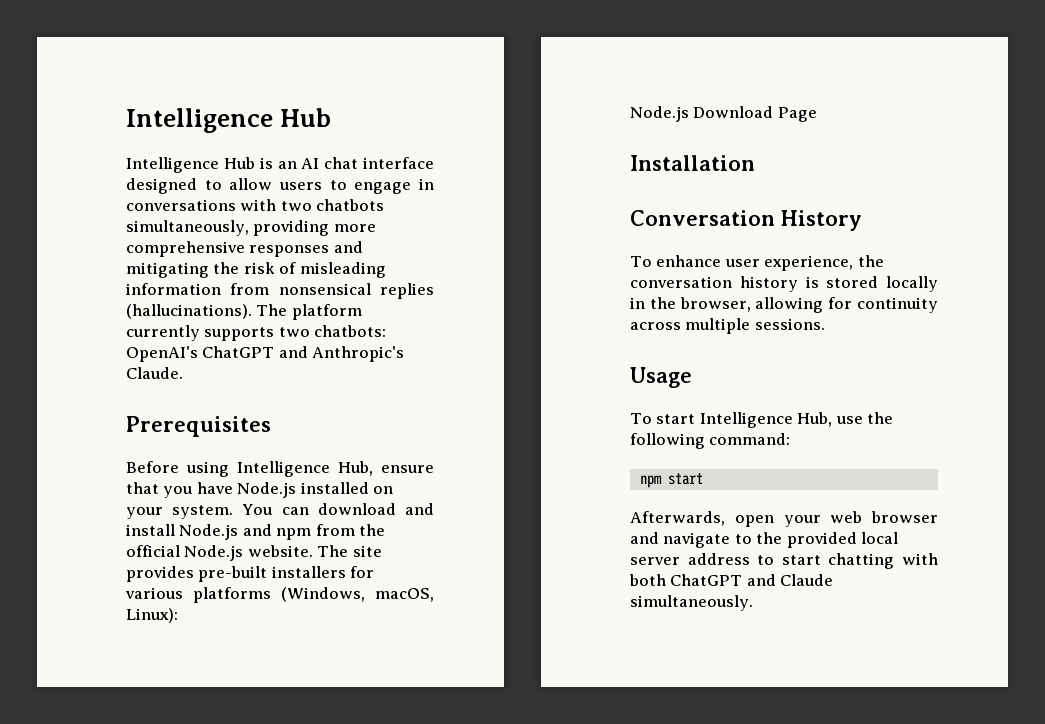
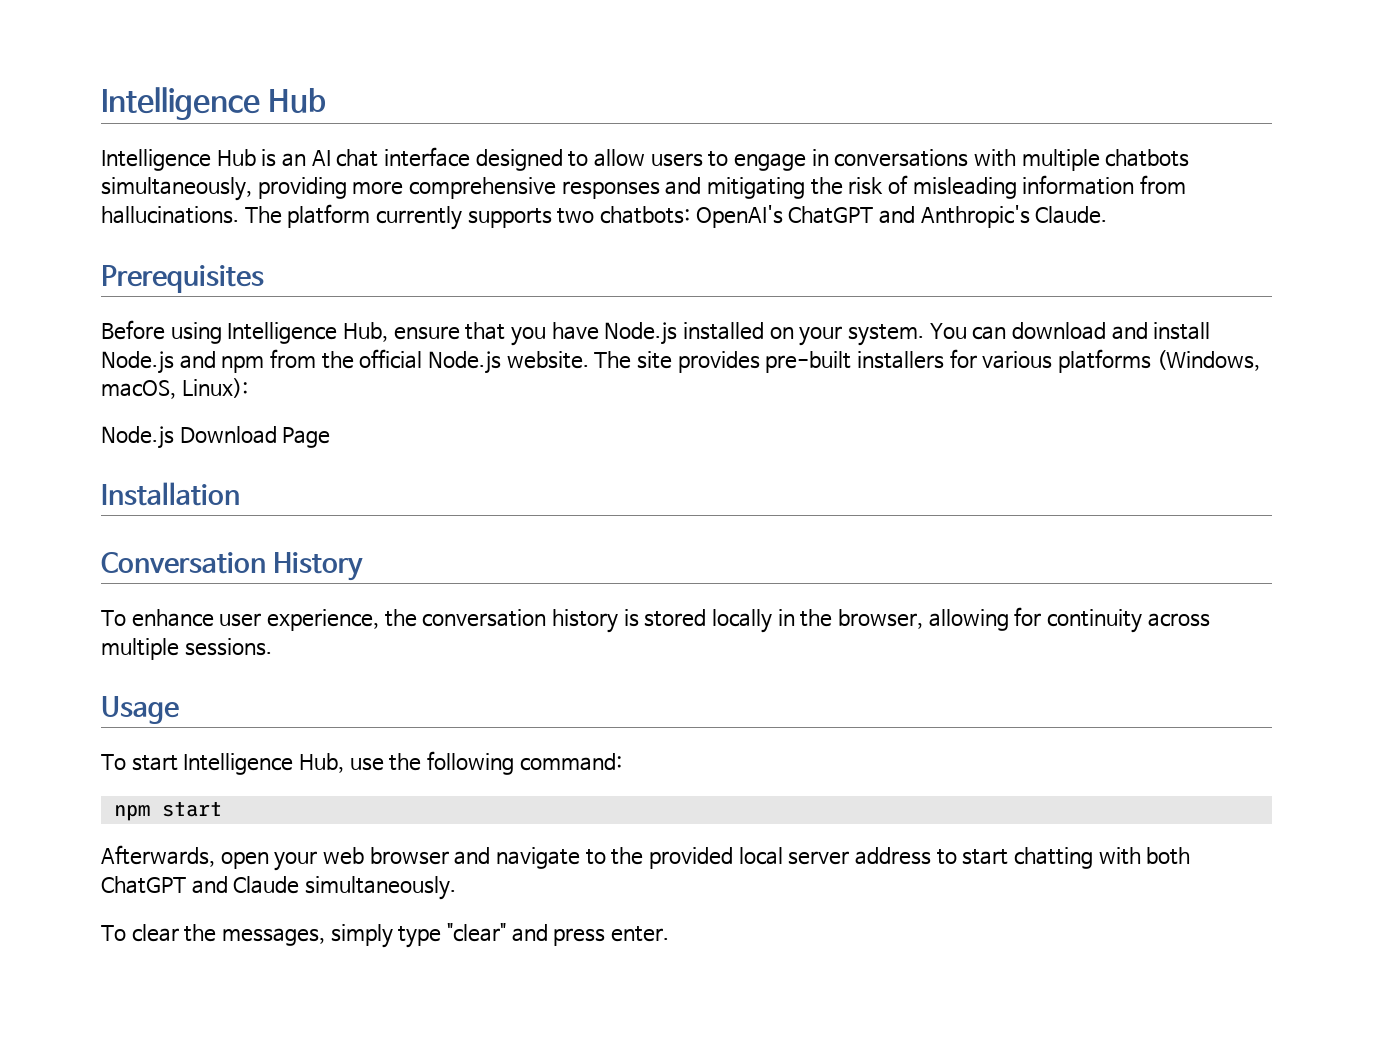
- Intelligence Hub is an AI chat interface designed to allow users to engage in conversations with two chatbots simultaneously, providing more comprehensive responses and mitigating the risk of misleading information from nonsensical replies (hallucinations).
+ Intelligence Hub is an AI chat interface designed to allow users to engage in conversations with multiple chatbots simultaneously, providing more comprehensive responses and mitigating the risk of misleading information from hallucinations.
+ To clear the messages, simply type "clear" and press enter.

